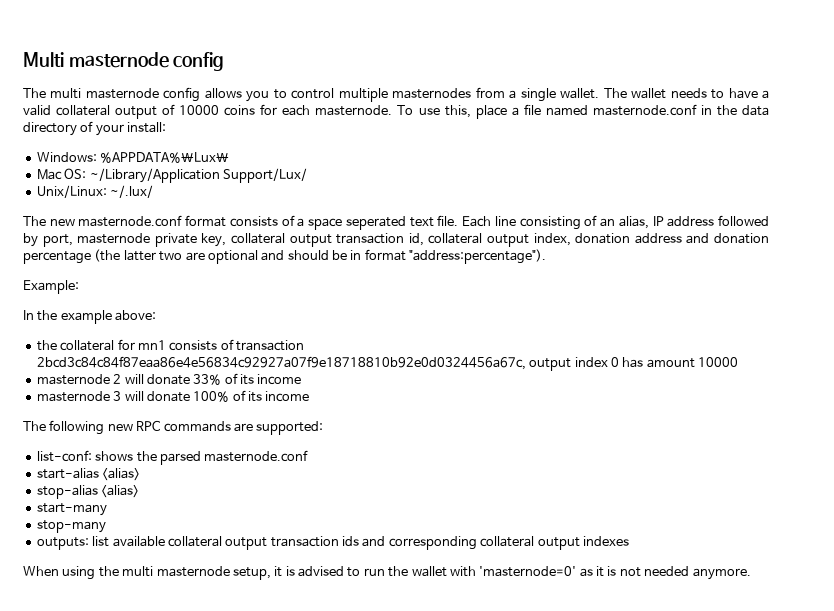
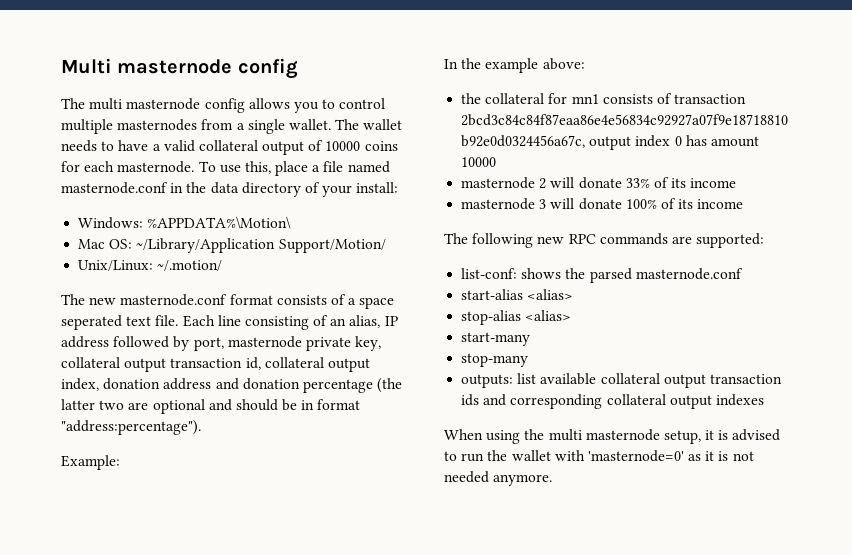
- Windows: %APPDATA%\Lux\
+ Windows: %APPDATA%\Motion\
- Mac OS: ~/Library/Application Support/Lux/
+ Mac OS: ~/Library/Application Support/Motion/
- Unix/Linux: ~/.lux/
+ Unix/Linux: ~/.motion/

